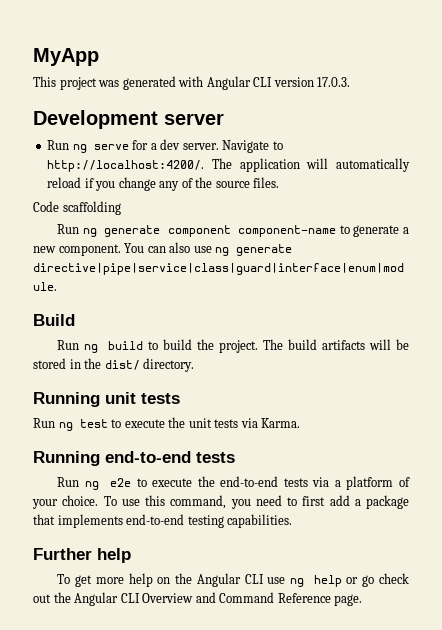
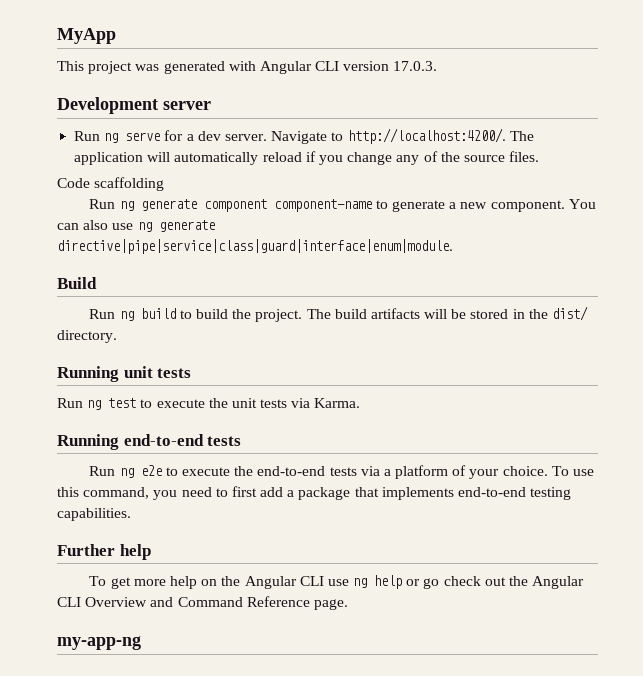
+ my-app-ng

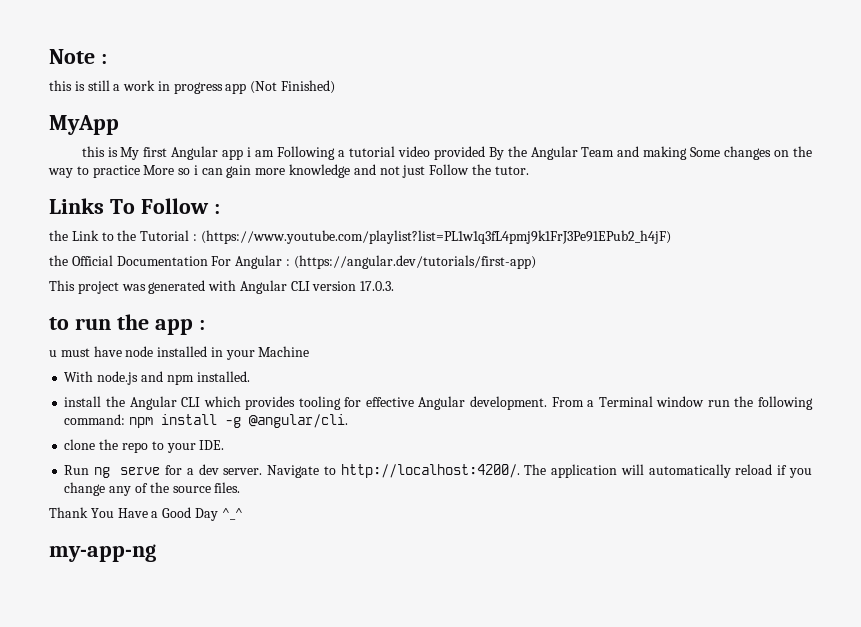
+ Note :
+ this is still a work in progress app (Not Finished)
  MyApp
+ this is My first Angular app i am Following a tutorial video provided By the Angular Team and making Some changes on the way to practice More so i can gain more knowledge and not just Follow the tutor.
+ Links To Follow :
+ the Link to the Tutorial : (https://www.youtube.com/playlist?list=PL1w1q3fL4pmj9k1FrJ3Pe91EPub2_h4jF)
+ the Official Documentation For Angular : (https://angular.dev/tutorials/first-app)
- Development server
+ to run the app :
+ u must have node installed in your Machine
+ With node.js and npm installed.
+ install the Angular CLI which provides tooling for effective Angular development. From a Terminal window run the following command: npm install -g @angular/cli.
+ clone the repo to your IDE.
- Code scaffolding
- Run ng generate component component-name to generate a new component. You can also use ng generate directive|pipe|service|class|guard|interface|enum|module.
- Build
- Run ng build to build the project. The build artifacts will be stored in the dist/ directory.
- Running unit tests
- Run ng test to execute the unit tests via Karma.
- Running end-to-end tests
- Run ng e2e to execute the end-to-end tests via a platform of your choice. To use this command, you need to first add a package that implements end-to-end testing capabilities.
- Further help
- To get more help on the Angular CLI use ng help or go check out the Angular CLI Overview and Command Reference page.
+ Thank You Have a Good Day ^_^

